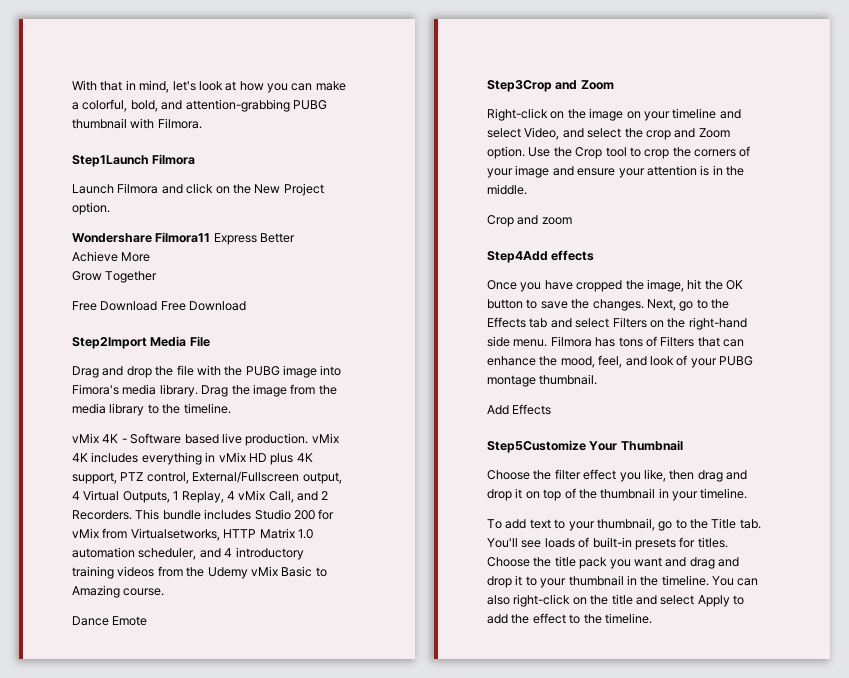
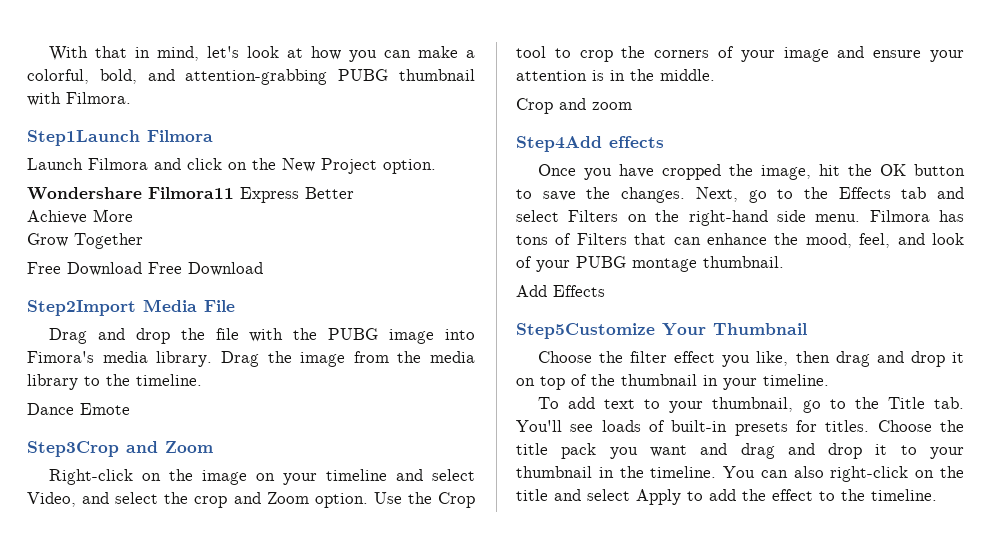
- vMix 4K - Software based live production. vMix 4K includes everything in vMix HD plus 4K support, PTZ control, External/Fullscreen output, 4 Virtual Outputs, 1 Replay, 4 vMix Call, and 2 Recorders. This bundle includes Studio 200 for vMix from Virtualsetworks, HTTP Matrix 1.0 automation scheduler, and 4 introductory training videos from the Udemy vMix Basic to Amazing course.

